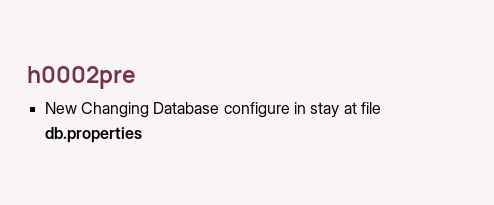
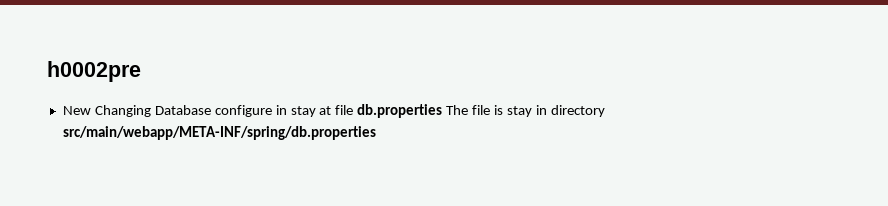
- New Changing Database configure in stay at file db.properties
+ New Changing Database configure in stay at file db.properties The file is stay in directory src/main/webapp/META-INF/spring/db.properties

